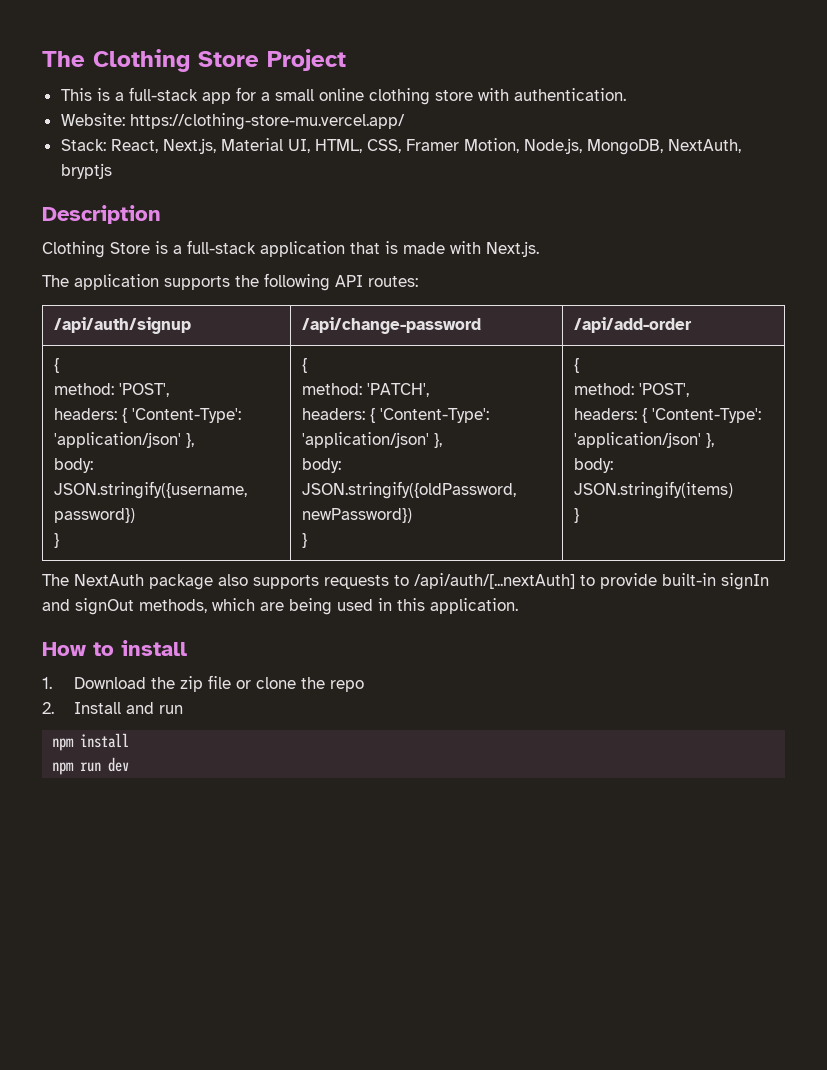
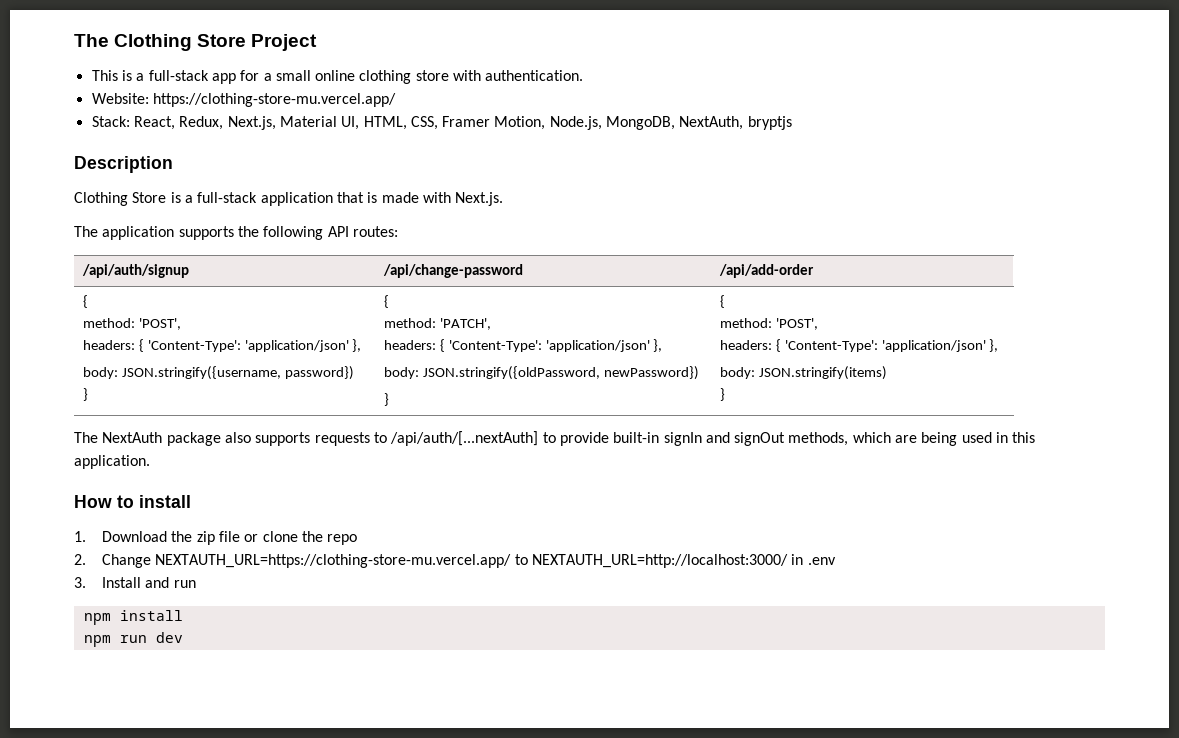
- Stack: React, Next.js, Material UI, HTML, CSS, Framer Motion, Node.js, MongoDB, NextAuth, bryptjs
+ Stack: React, Redux, Next.js, Material UI, HTML, CSS, Framer Motion, Node.js, MongoDB, NextAuth, bryptjs
- 2. Install and run
+ 2. Change NEXTAUTH_URL=https://clothing-store-mu.vercel.app/ to NEXTAUTH_URL=http://localhost:3000/ in .env
+ 3. Install and run

